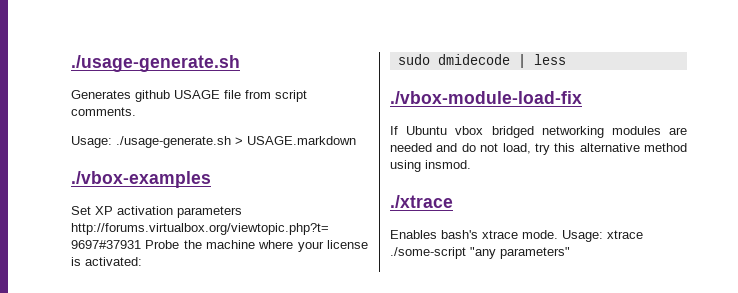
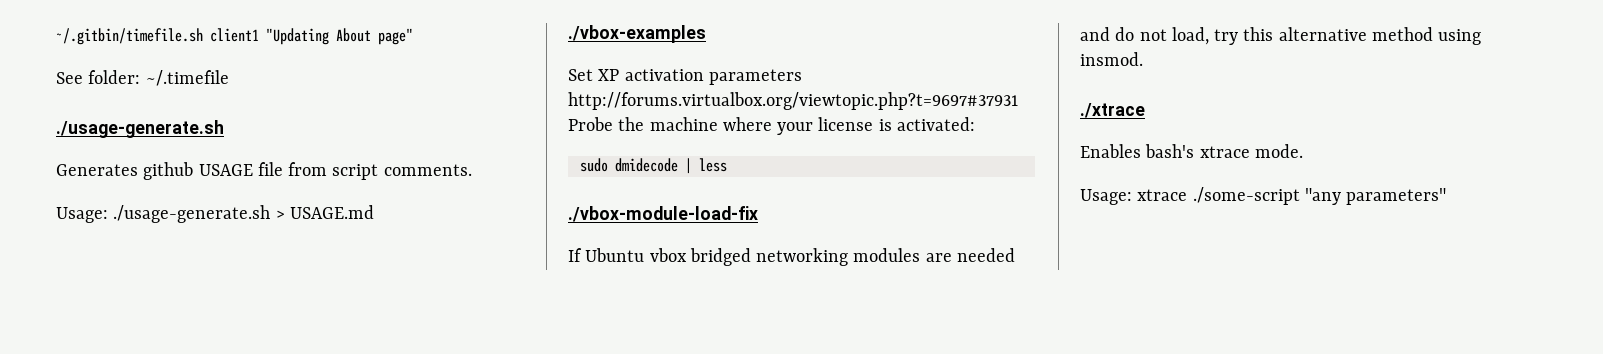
+ ~/.gitbin/timefile.sh client1 "Updating About page"
+ See folder: ~/.timefile
- Usage: ./usage-generate.sh > USAGE.markdown
+ Usage: ./usage-generate.sh > USAGE.md
- Enables bash's xtrace mode. Usage: xtrace ./some-script "any parameters"
+ Enables bash's xtrace mode.
+ Usage: xtrace ./some-script "any parameters"

